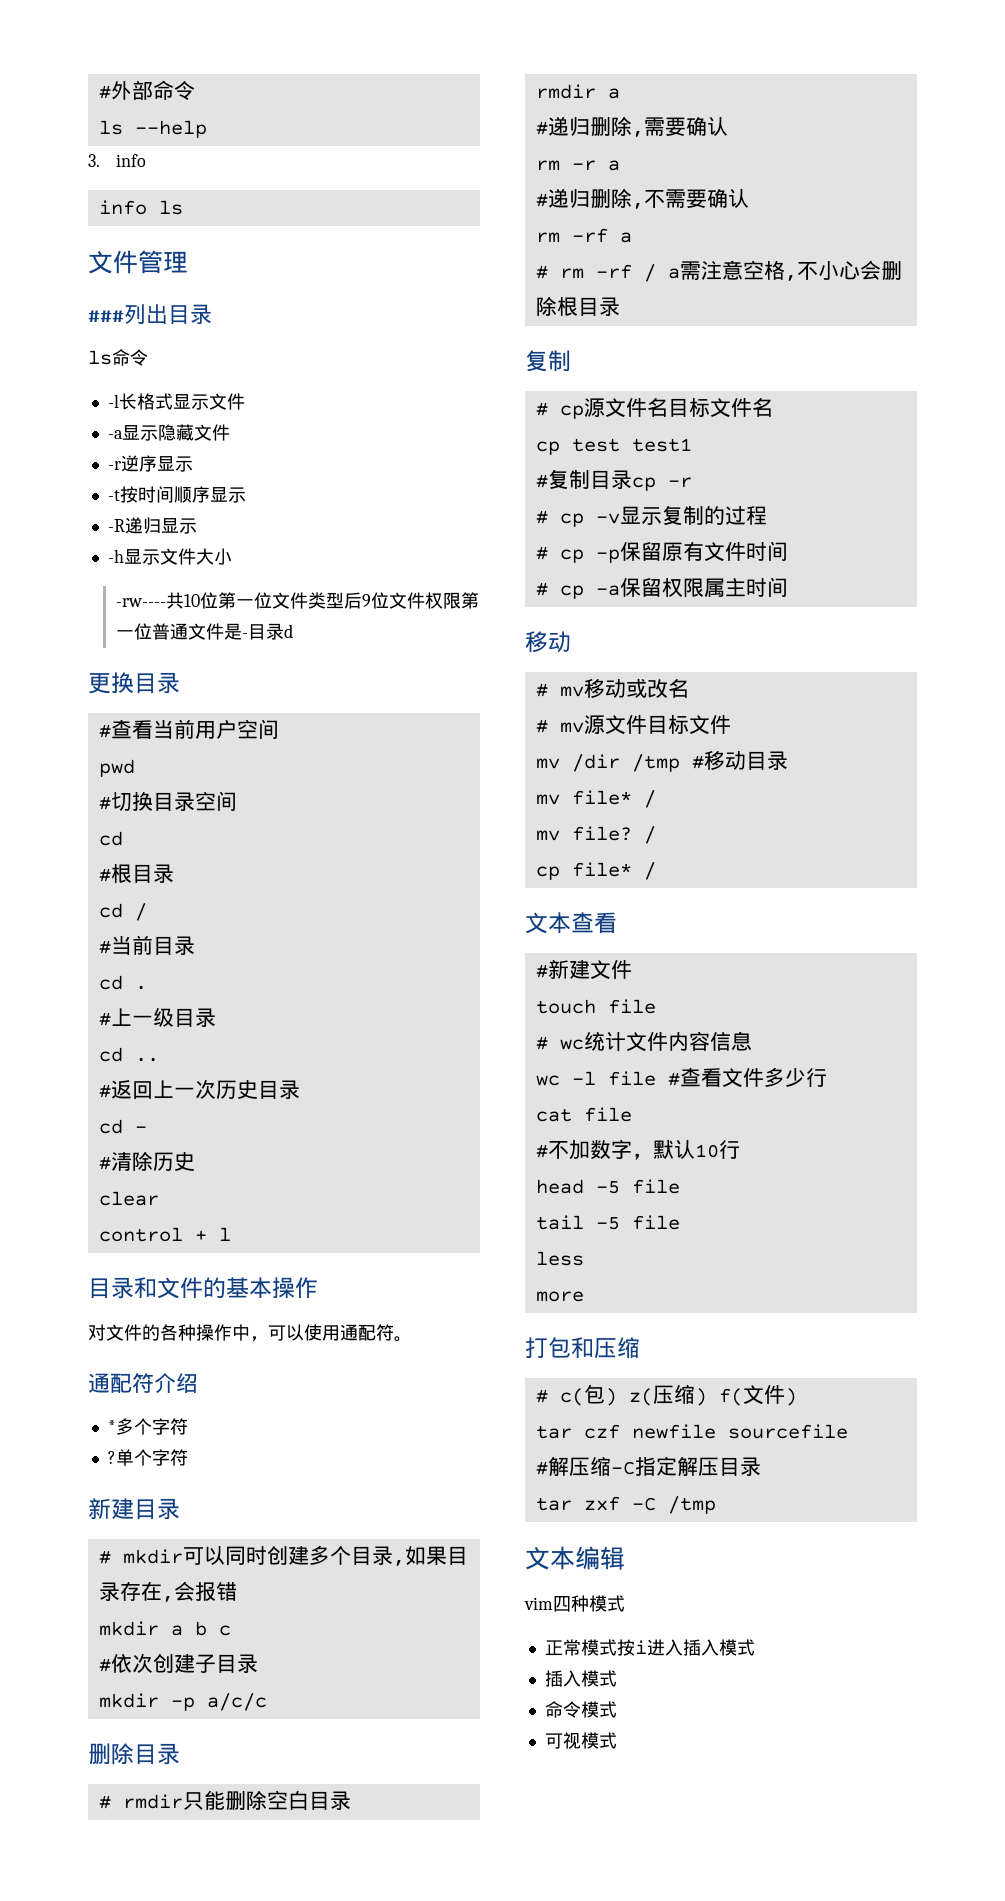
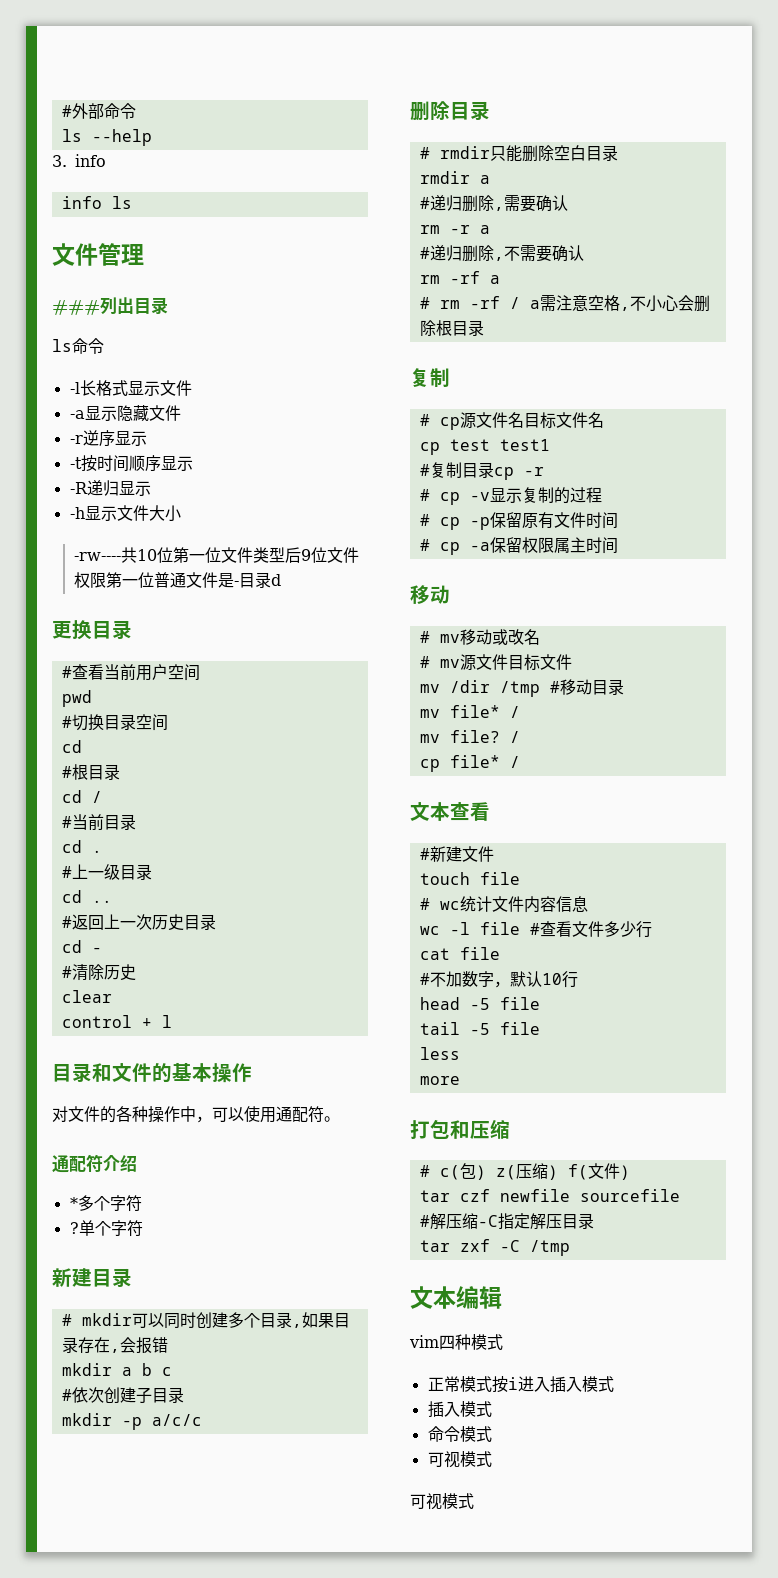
  命令模式
+ 可视模式

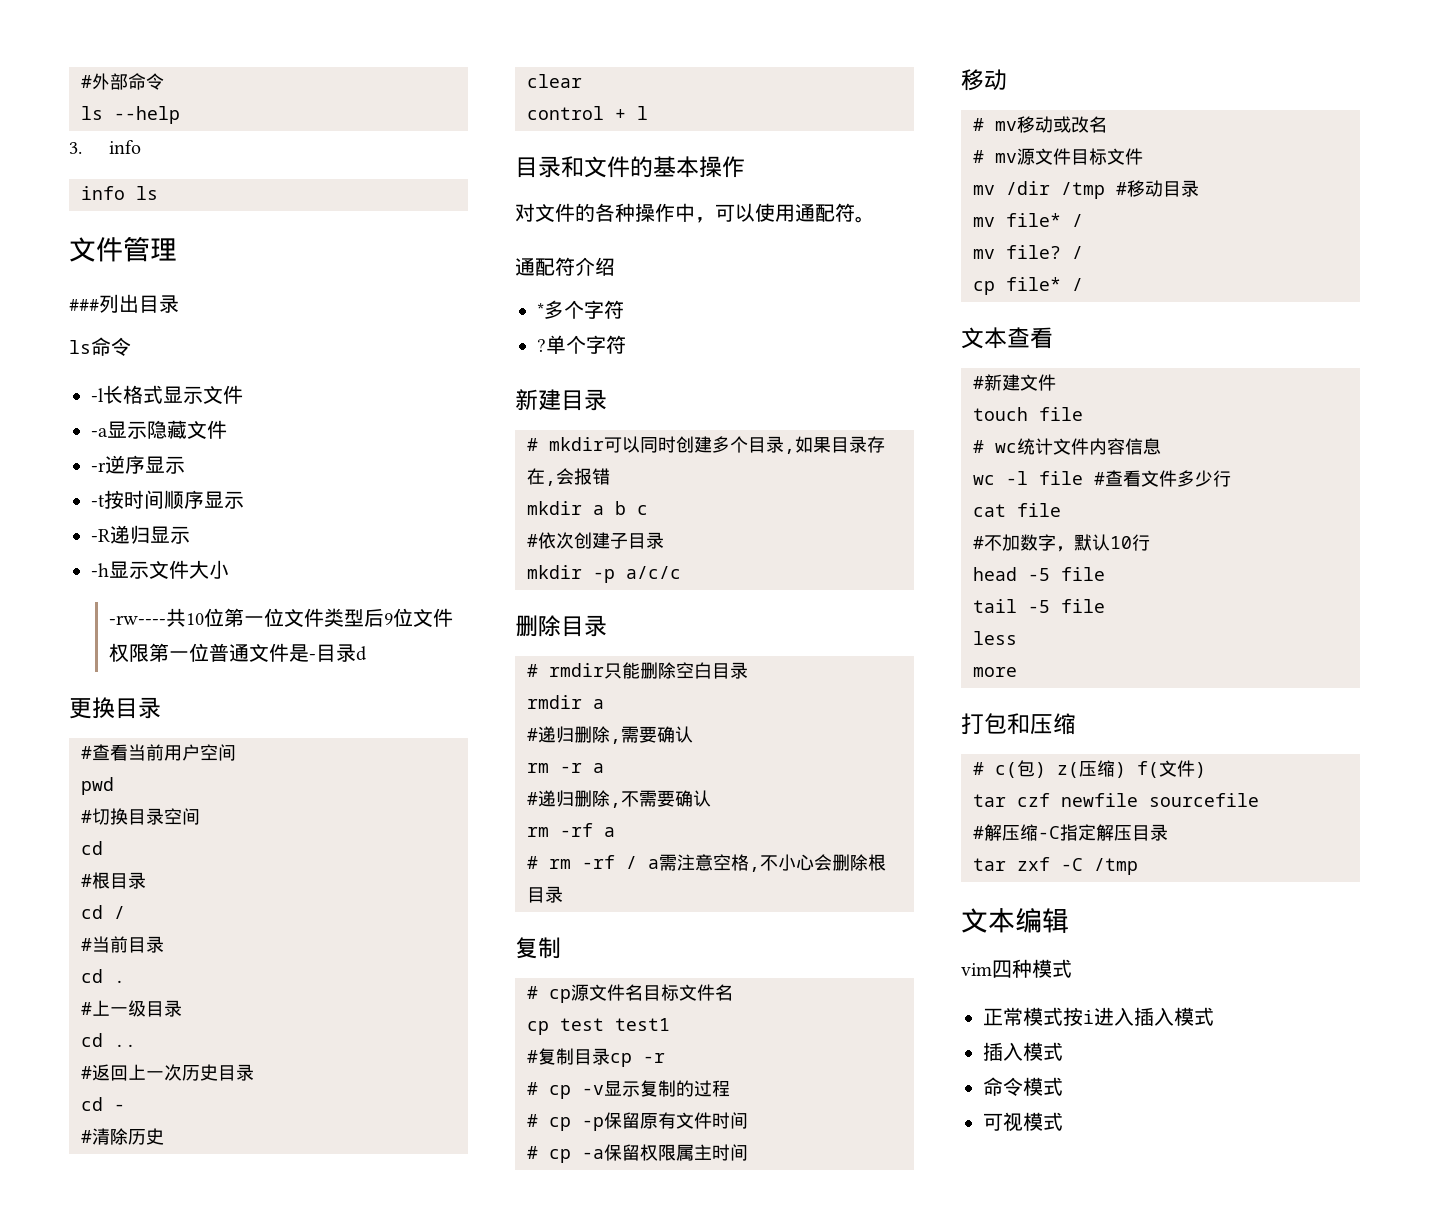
  命令模式
- 可视模式

